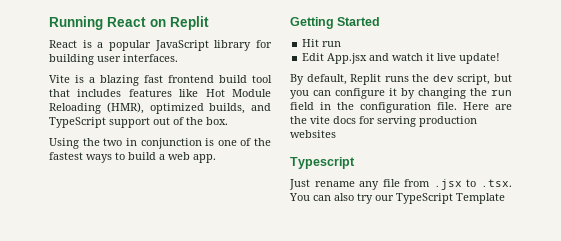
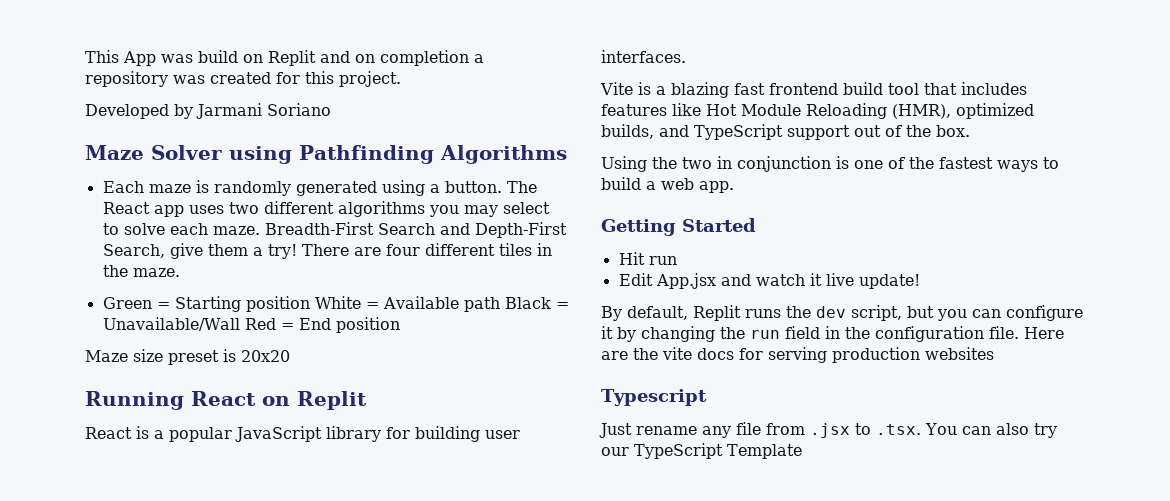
+ This App was build on Replit and on completion a repository was created for this project.
+ Developed by Jarmani Soriano
+ Maze Solver using Pathfinding Algorithms
+ Each maze is randomly generated using a button. The React app uses two different algorithms you may select to solve each maze. Breadth-First Search and Depth-First Search, give them a try! There are four different tiles in the maze.
+ Green = Starting position White = Available path Black = Unavailable/Wall Red = End position
+ Maze size preset is 20x20

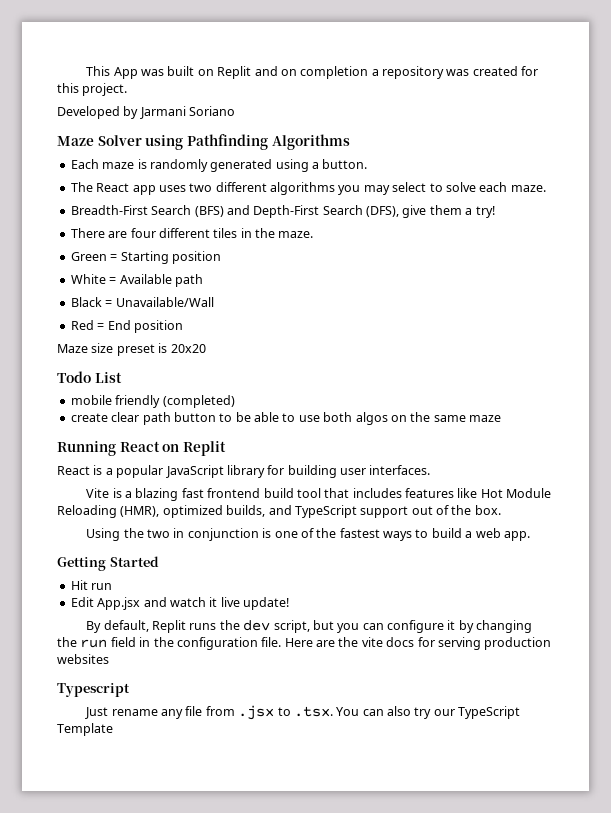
- This App was build on Replit and on completion a repository was created for this project.
+ This App was built on Replit and on completion a repository was created for this project.
- Each maze is randomly generated using a button. The React app uses two different algorithms you may select to solve each maze. Breadth-First Search and Depth-First Search, give them a try! There are four different tiles in the maze.
+ Each maze is randomly generated using a button.
+ The React app uses two different algorithms you may select to solve each maze.
+ Breadth-First Search (BFS) and Depth-First Search (DFS), give them a try!
+ There are four different tiles in the maze.
- Green = Starting position White = Available path Black = Unavailable/Wall Red = End position
+ Green = Starting position
+ White = Available path
+ Black = Unavailable/Wall
+ Red = End position
+ Todo List
+ mobile friendly (completed)
+ create clear path button to be able to use both algos on the same maze

